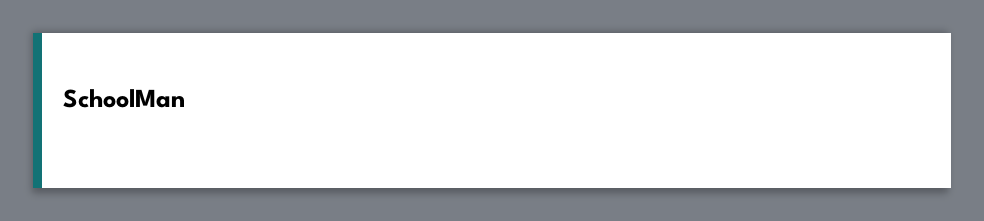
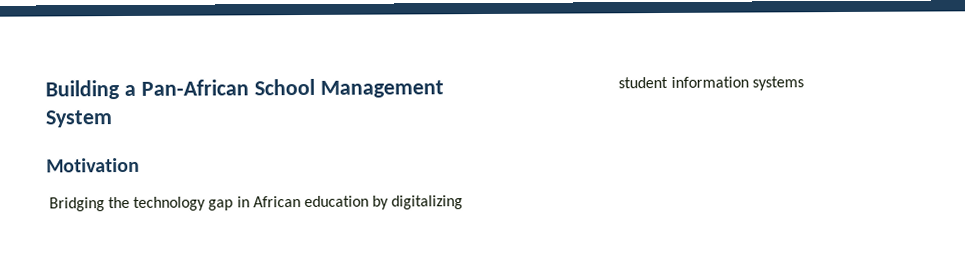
- SchoolMan
+ Building a Pan-African School Management System
+ Motivation
+ Bridging the technology gap in African education by digitalizing student information systems

